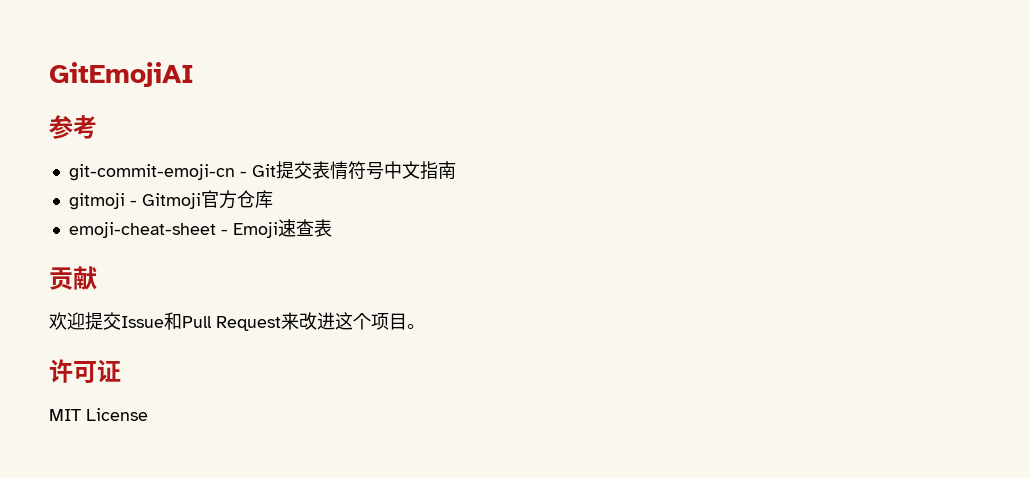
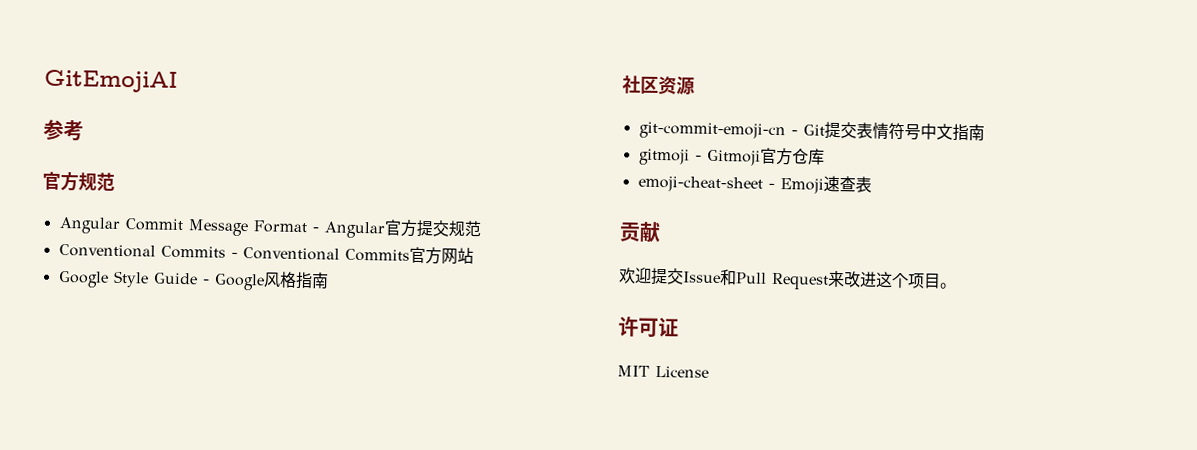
+ 官方规范
+ Angular Commit Message Format - Angular官方提交规范
+ Conventional Commits - Conventional Commits官方网站
+ Google Style Guide - Google风格指南
+ 社区资源

